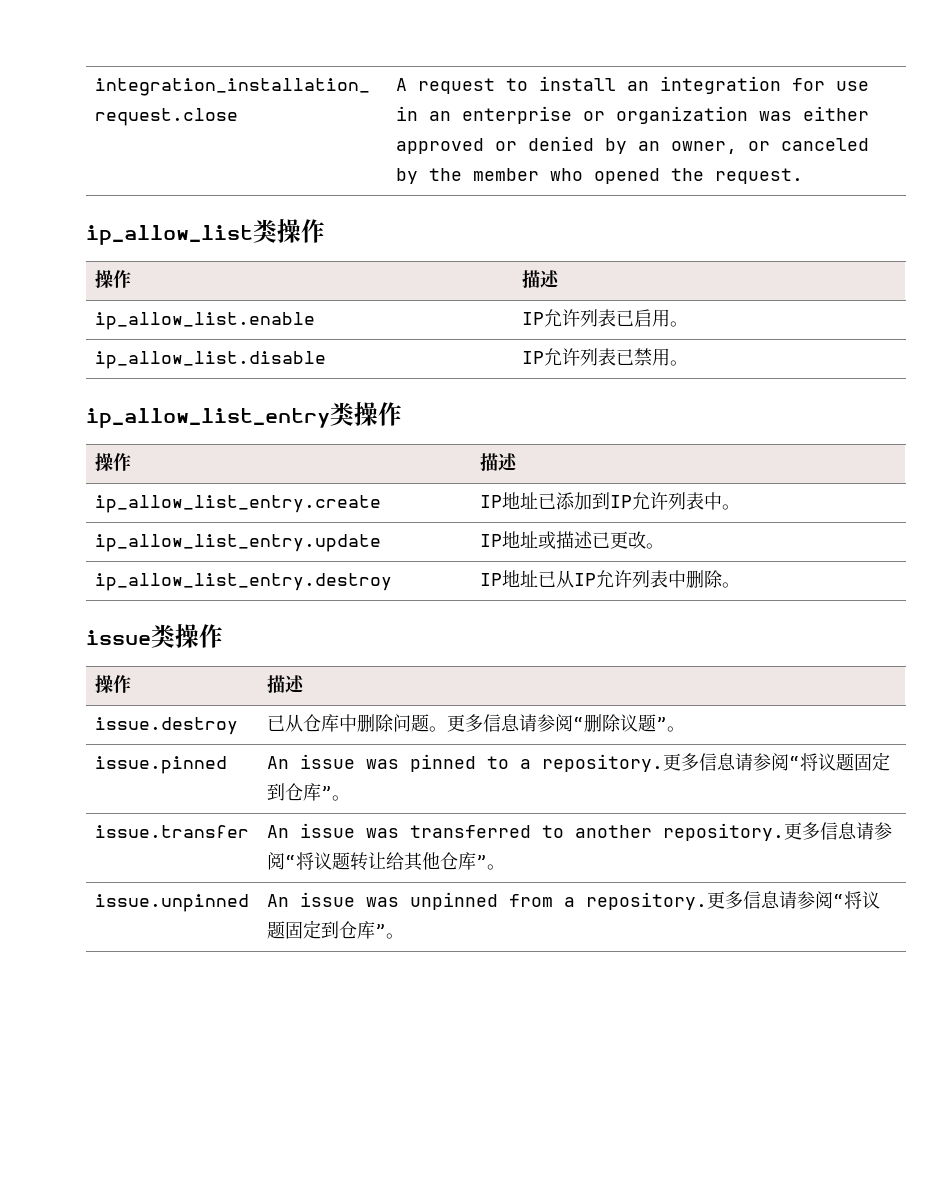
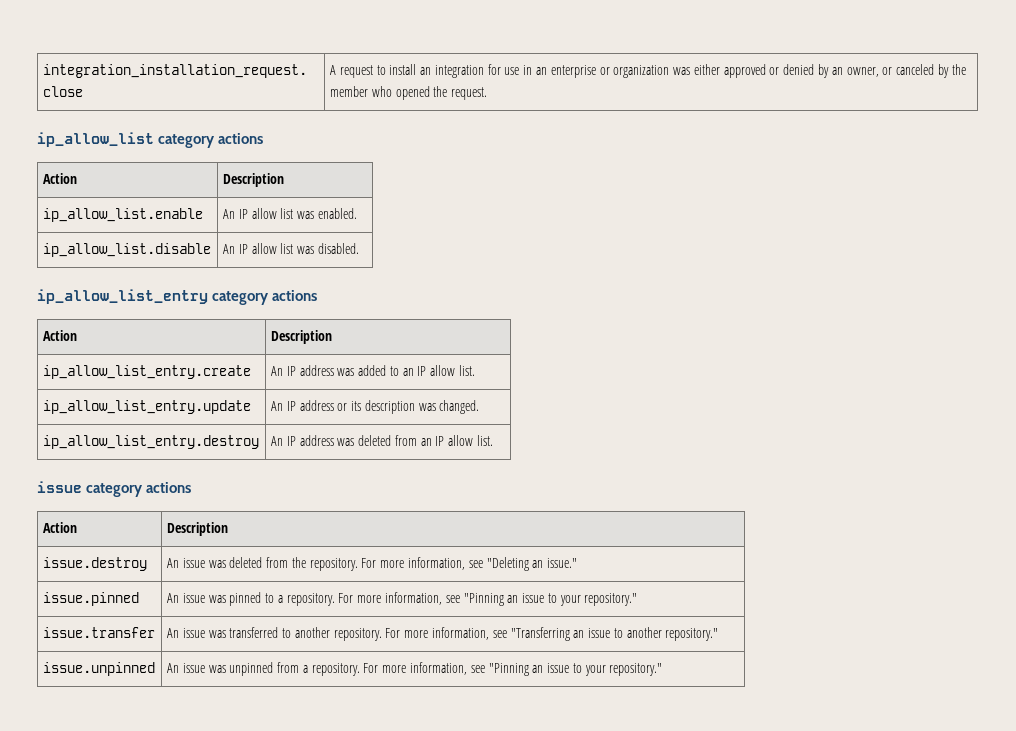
- ip_allow_list类操作
- 操作 | 描述
- ip_allow_list.enable | IP允许列表已启用。
- ip_allow_list.disable | IP允许列表已禁用。
- ip_allow_list_entry类操作
- 操作 | 描述
- ip_allow_list_entry.create | IP地址已添加到IP允许列表中。
- ip_allow_list_entry.update | IP地址或描述已更改。
- ip_allow_list_entry.destroy | IP地址已从IP允许列表中删除。
- issue类操作
- 操作 | 描述
- issue.destroy | 已从仓库中删除问题。更多信息请参阅“删除议题”。
+ ip_allow_list category actions
+ Action | Description
+ ip_allow_list.enable | An IP allow list was enabled.
+ ip_allow_list.disable | An IP allow list was disabled.
+ ip_allow_list_entry category actions
+ Action | Description
+ ip_allow_list_entry.create | An IP address was added to an IP allow list.
+ ip_allow_list_entry.update | An IP address or its description was changed.
+ ip_allow_list_entry.destroy | An IP address was deleted from an IP allow list.
+ issue category actions
+ Action | Description
+ issue.destroy | An issue was deleted from the repository. For more information, see "Deleting an issue."
- issue.pinned | An issue was pinned to a repository.更多信息请参阅“将议题固定到仓库”。
+ issue.pinned | An issue was pinned to a repository. For more information, see "Pinning an issue to your repository."
- issue.transfer | An issue was transferred to another repository.更多信息请参阅“将议题转让给其他仓库”。
+ issue.transfer | An issue was transferred to another repository. For more information, see "Transferring an issue to another repository."
- issue.unpinned | An issue was unpinned from a repository.更多信息请参阅“将议题固定到仓库”。
+ issue.unpinned | An issue was unpinned from a repository. For more information, see "Pinning an issue to your repository."

